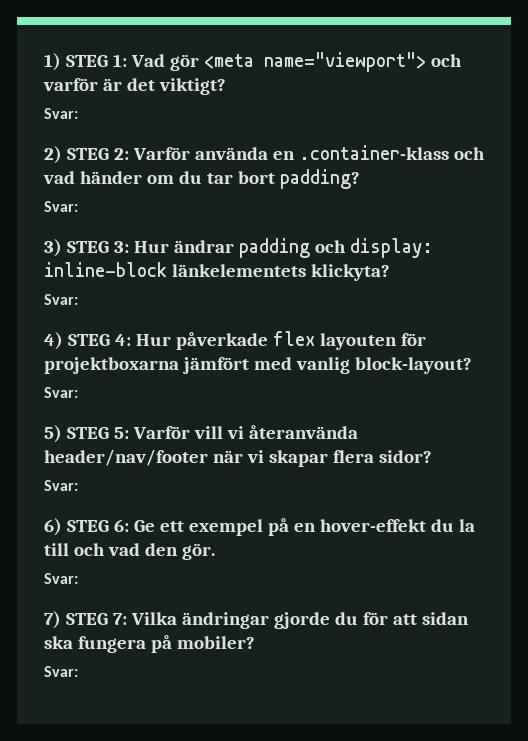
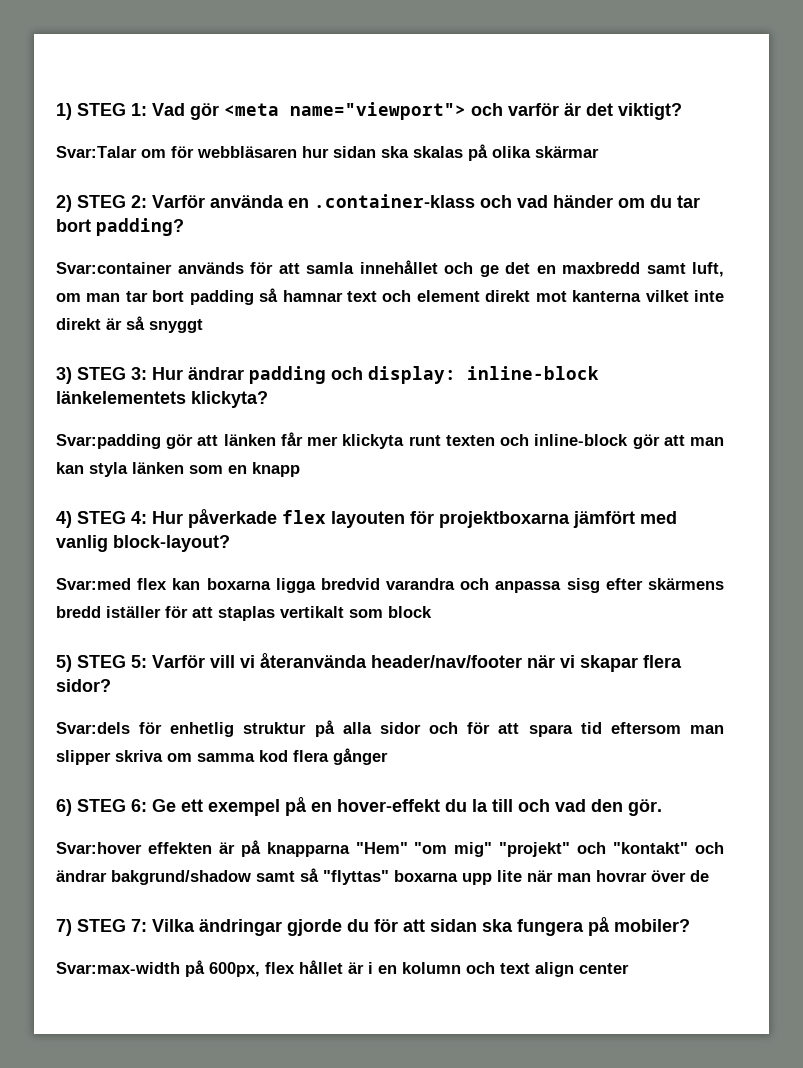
  1) STEG 1: Vad gör <meta name="viewport"> och varför är det viktigt?
- Svar:
+ Svar:Talar om för webbläsaren hur sidan ska skalas på olika skärmar
  2) STEG 2: Varför använda en .container-klass och vad händer om du tar bort padding?
- Svar:
+ Svar:container används för att samla innehållet och ge det en maxbredd samt luft, om man tar bort padding så hamnar text och element direkt mot kanterna vilket inte direkt är så snyggt
  3) STEG 3: Hur ändrar padding och display: inline-block länkelementets klickyta?
- Svar:
+ Svar:padding gör att länken får mer klickyta runt texten och inline-block gör att man kan styla länken som en knapp
  4) STEG 4: Hur påverkade flex layouten för projektboxarna jämfört med vanlig block-layout?
- Svar:
+ Svar:med flex kan boxarna ligga bredvid varandra och anpassa sisg efter skärmens bredd iställer för att staplas vertikalt som block
  5) STEG 5: Varför vill vi återanvända header/nav/footer när vi skapar flera sidor?
- Svar:
+ Svar:dels för enhetlig struktur på alla sidor och för att spara tid eftersom man slipper skriva om samma kod flera gånger
  6) STEG 6: Ge ett exempel på en hover-effekt du la till och vad den gör.
- Svar:
+ Svar:hover effekten är på knapparna "Hem" "om mig" "projekt" och "kontakt" och ändrar bakgrund/shadow samt så "flyttas" boxarna upp lite när man hovrar över de
  7) STEG 7: Vilka ändringar gjorde du för att sidan ska fungera på mobiler?
- Svar:
+ Svar:max-width på 600px, flex hållet är i en kolumn och text align center

